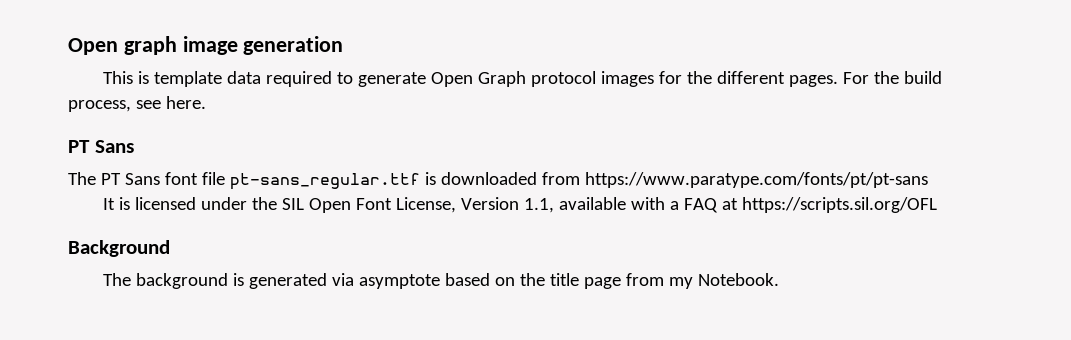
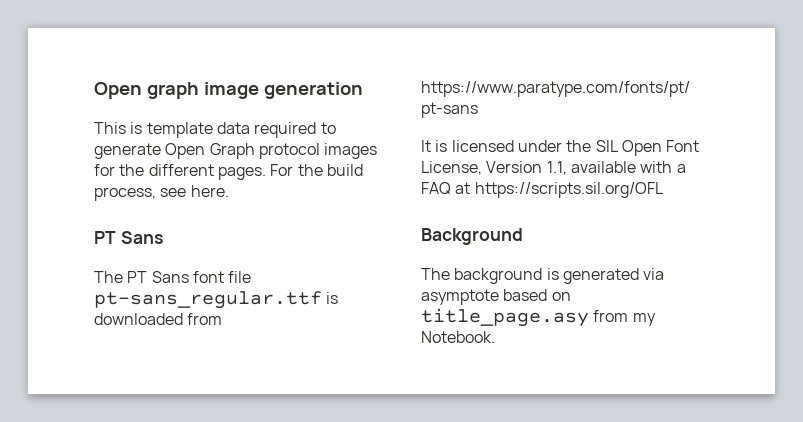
- The background is generated via asymptote based on the title page from my Notebook.
+ The background is generated via asymptote based on title_page.asy from my Notebook.

